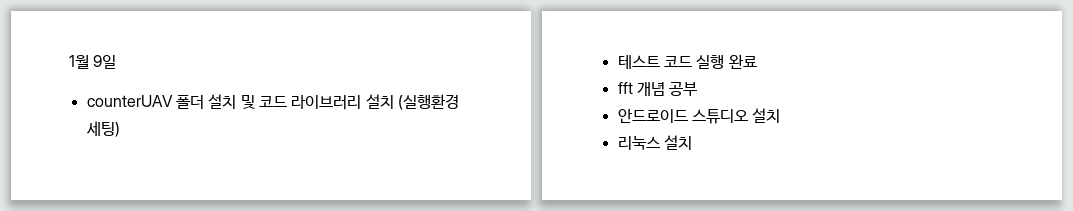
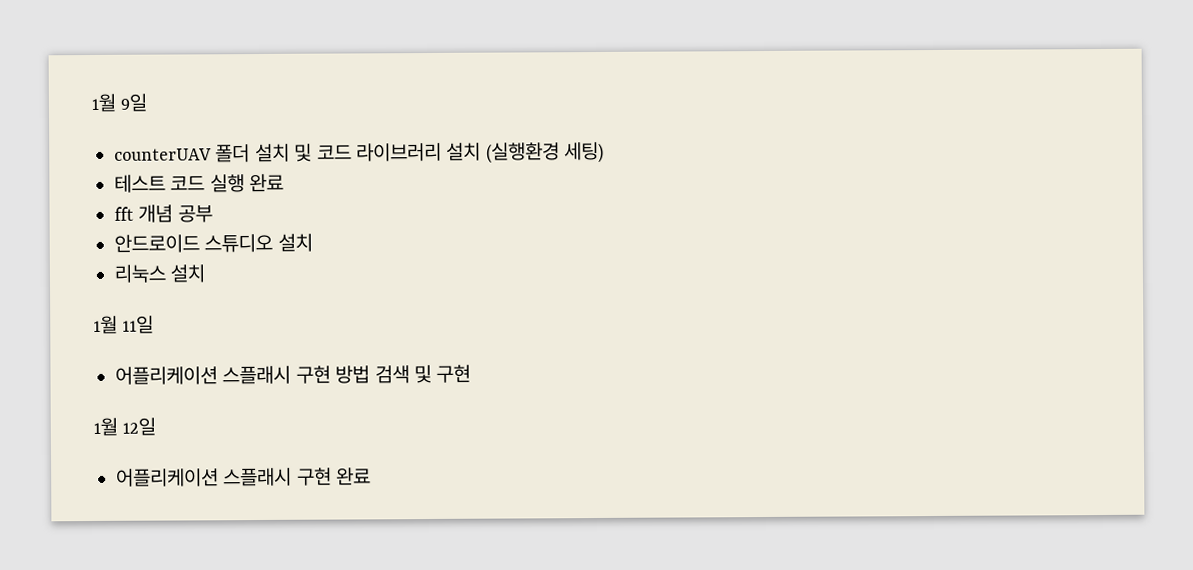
+ 1월 11일
+ 어플리케이션 스플래시 구현 방법 검색 및 구현
+ 1월 12일
+ 어플리케이션 스플래시 구현 완료

